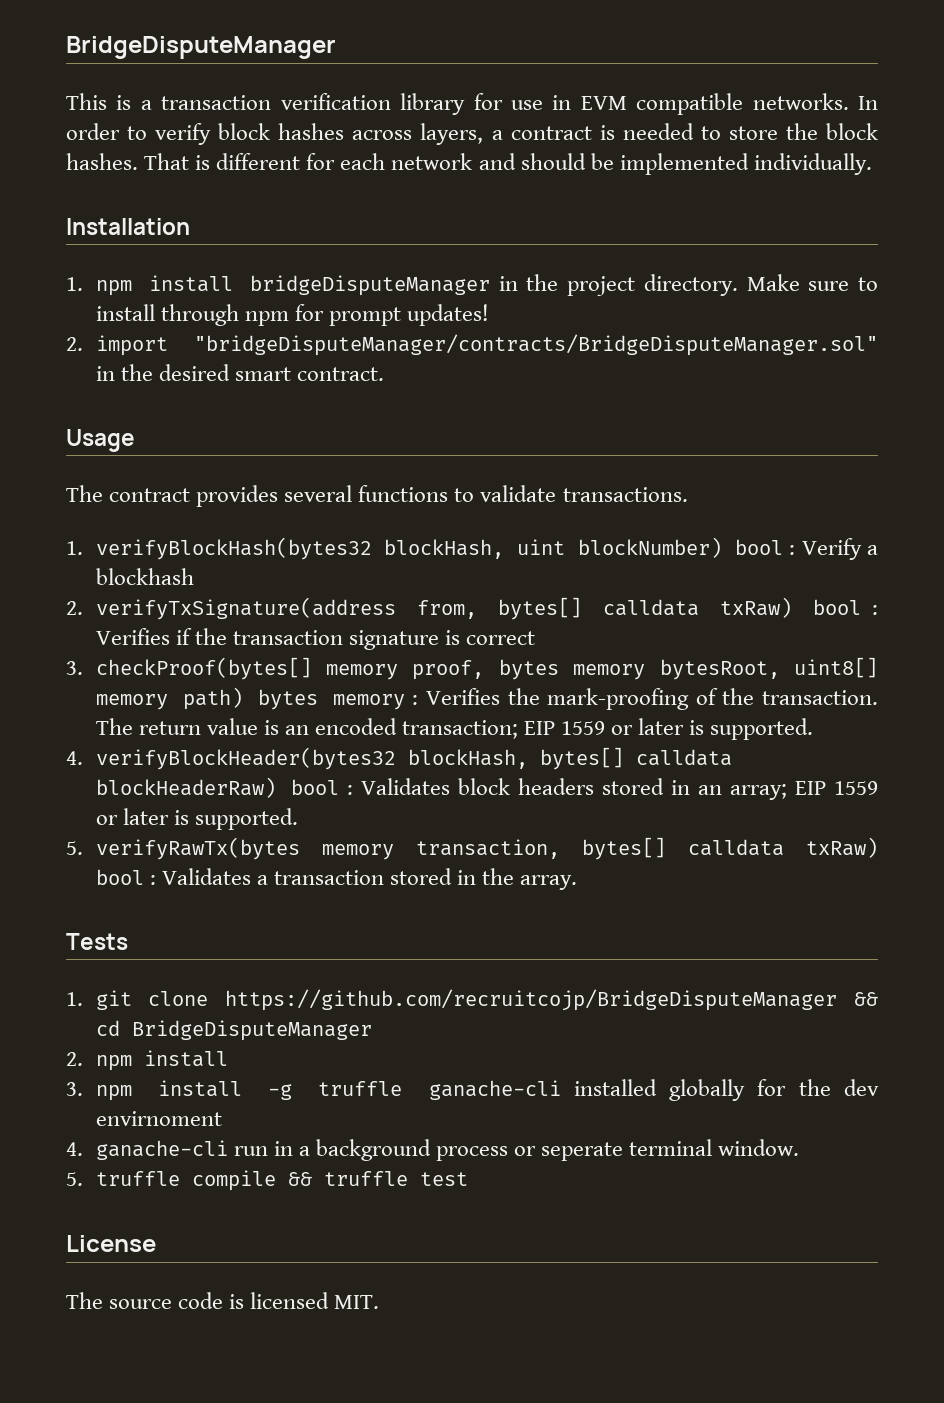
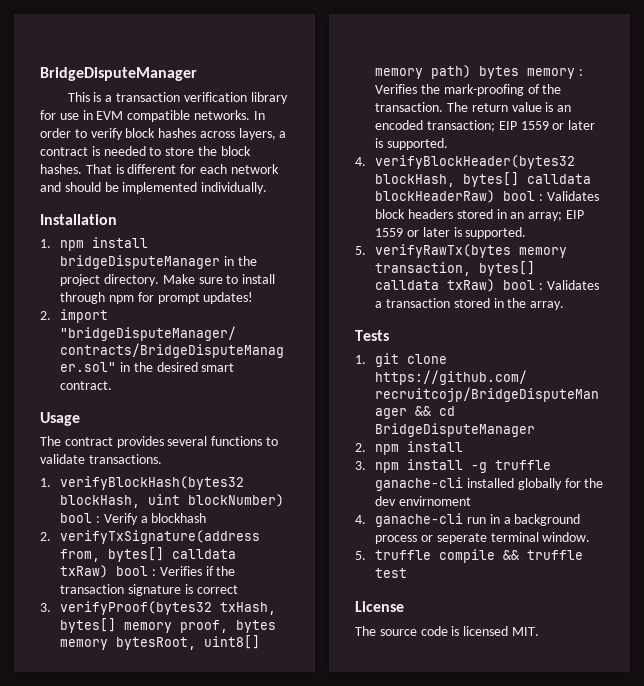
- 3. checkProof(bytes[] memory proof, bytes memory bytesRoot, uint8[] memory path) bytes memory : Verifies the mark-proofing of the transaction.
+ 3. verifyProof(bytes32 txHash, bytes[] memory proof, bytes memory bytesRoot, uint8[] memory path) bytes memory : Verifies the mark-proofing of the transaction.

